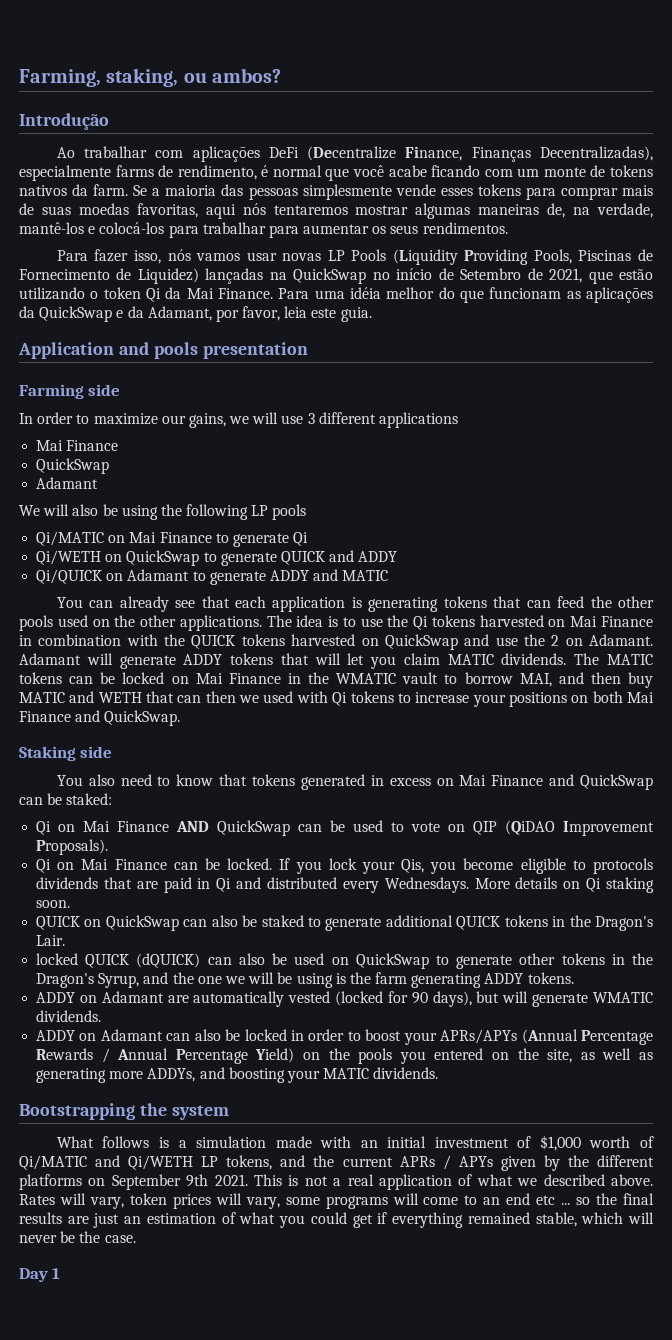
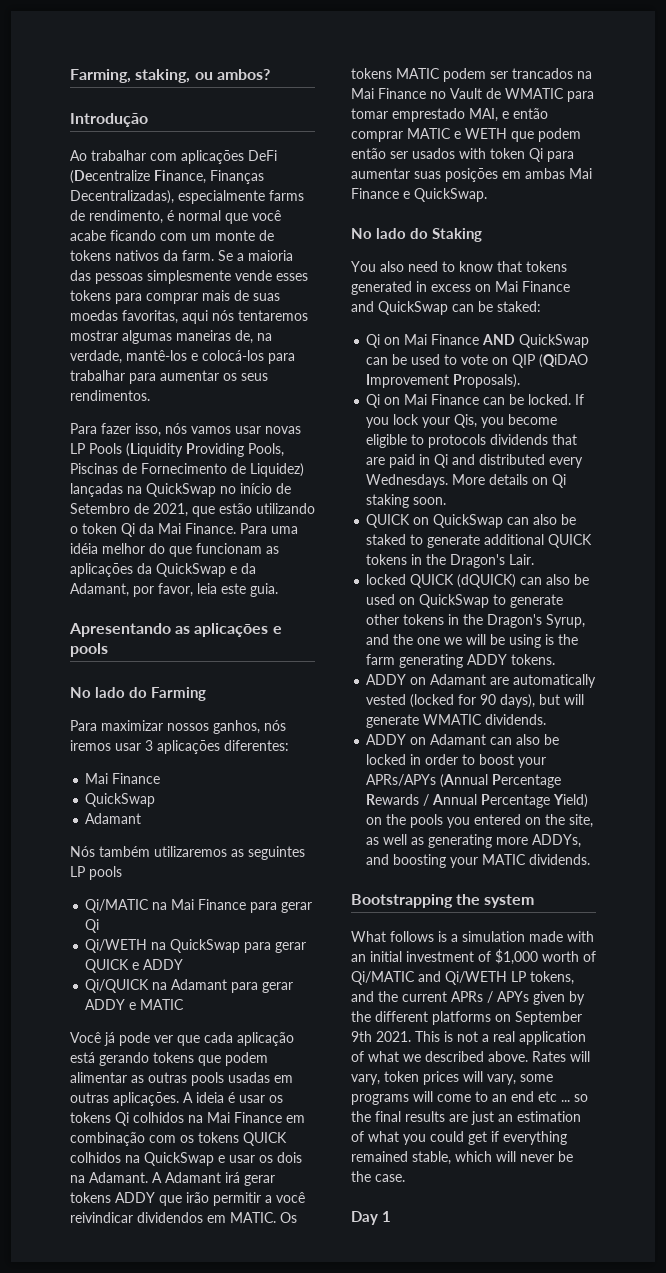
- Application and pools presentation
- Farming side
- In order to maximize our gains, we will use 3 different applications
+ Apresentando as aplicaçōes e pools
+ No lado do Farming
+ Para maximizar nossos ganhos, nós iremos usar 3 aplicaçōes diferentes:
  Mai Finance
  QuickSwap
  Adamant
- We will also be using the following LP pools
+ Nós também utilizaremos as seguintes LP pools
- Qi/MATIC on Mai Finance to generate Qi
+ Qi/MATIC na Mai Finance para gerar Qi
- Qi/WETH on QuickSwap to generate QUICK and ADDY
- Qi/QUICK on Adamant to generate ADDY and MATIC
- You can already see that each application is generating tokens that can feed the other pools used on the other applications. The idea is to use the Qi tokens harvested on Mai Finance in combination with the QUICK tokens harvested on QuickSwap and use the 2 on Adamant. Adamant will generate ADDY tokens that will let you claim MATIC dividends. The MATIC tokens can be locked on Mai Finance in the WMATIC vault to borrow MAI, and then buy MATIC and WETH that can then we used with Qi tokens to increase your positions on both Mai Finance and QuickSwap.
+ Qi/WETH na QuickSwap para gerar QUICK e ADDY
+ Qi/QUICK na Adamant para gerar ADDY e MATIC
+ Você já pode ver que cada aplicação está gerando tokens que podem alimentar as outras pools usadas em outras aplicaçōes. A ideia é usar os tokens Qi colhidos na Mai Finance em combinação com os tokens QUICK colhidos na QuickSwap e usar os dois na Adamant. A Adamant irá gerar tokens ADDY que irão permitir a você reivindicar dividendos em MATIC. Os tokens MATIC podem ser trancados na Mai Finance no Vault de WMATIC para tomar emprestado MAI, e então comprar MATIC e WETH que podem então ser usados with token Qi para aumentar suas posiçōes em ambas Mai Finance e QuickSwap.
- Staking side
+ No lado do Staking

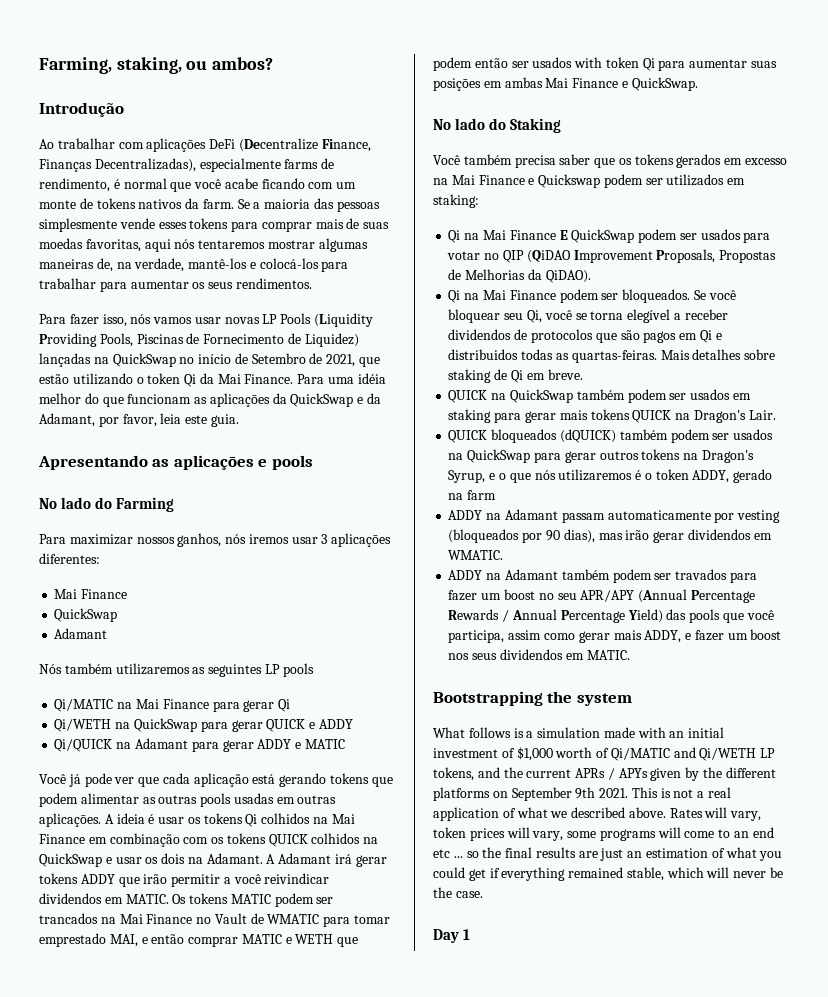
- You also need to know that tokens generated in excess on Mai Finance and QuickSwap can be staked:
- Qi on Mai Finance AND QuickSwap can be used to vote on QIP (QiDAO Improvement Proposals).
- Qi on Mai Finance can be locked. If you lock your Qis, you become eligible to protocols dividends that are paid in Qi and distributed every Wednesdays. More details on Qi staking soon.
- QUICK on QuickSwap can also be staked to generate additional QUICK tokens in the Dragon's Lair.
- locked QUICK (dQUICK) can also be used on QuickSwap to generate other tokens in the Dragon's Syrup, and the one we will be using is the farm generating ADDY tokens.
- ADDY on Adamant are automatically vested (locked for 90 days), but will generate WMATIC dividends.
- ADDY on Adamant can also be locked in order to boost your APRs/APYs (Annual Percentage Rewards / Annual Percentage Yield) on the pools you entered on the site, as well as generating more ADDYs, and boosting your MATIC dividends.
+ Você também precisa saber que os tokens gerados em excesso na Mai Finance e Quickswap podem ser utilizados em staking:
+ Qi na Mai Finance E QuickSwap podem ser usados para votar no QIP (QiDAO Improvement Proposals, Propostas de Melhorias da QiDAO).
+ Qi na Mai Finance podem ser bloqueados. Se você bloquear seu Qi, você se torna elegível a receber dividendos de protocolos que são pagos em Qi e distribuidos todas as quartas-feiras. Mais detalhes sobre staking de Qi em breve.
+ QUICK na QuickSwap também podem ser usados em staking para gerar mais tokens QUICK na Dragon's Lair.
+ QUICK bloqueados (dQUICK) também podem ser usados na QuickSwap para gerar outros tokens na Dragon's Syrup, e o que nós utilizaremos é o token ADDY, gerado na farm
+ ADDY na Adamant passam automaticamente por vesting (bloqueados por 90 dias), mas irão gerar dividendos em WMATIC.
+ ADDY na Adamant também podem ser travados para fazer um boost no seu APR/APY (Annual Percentage Rewards / Annual Percentage Yield) das pools que você participa, assim como gerar mais ADDY, e fazer um boost nos seus dividendos em MATIC.

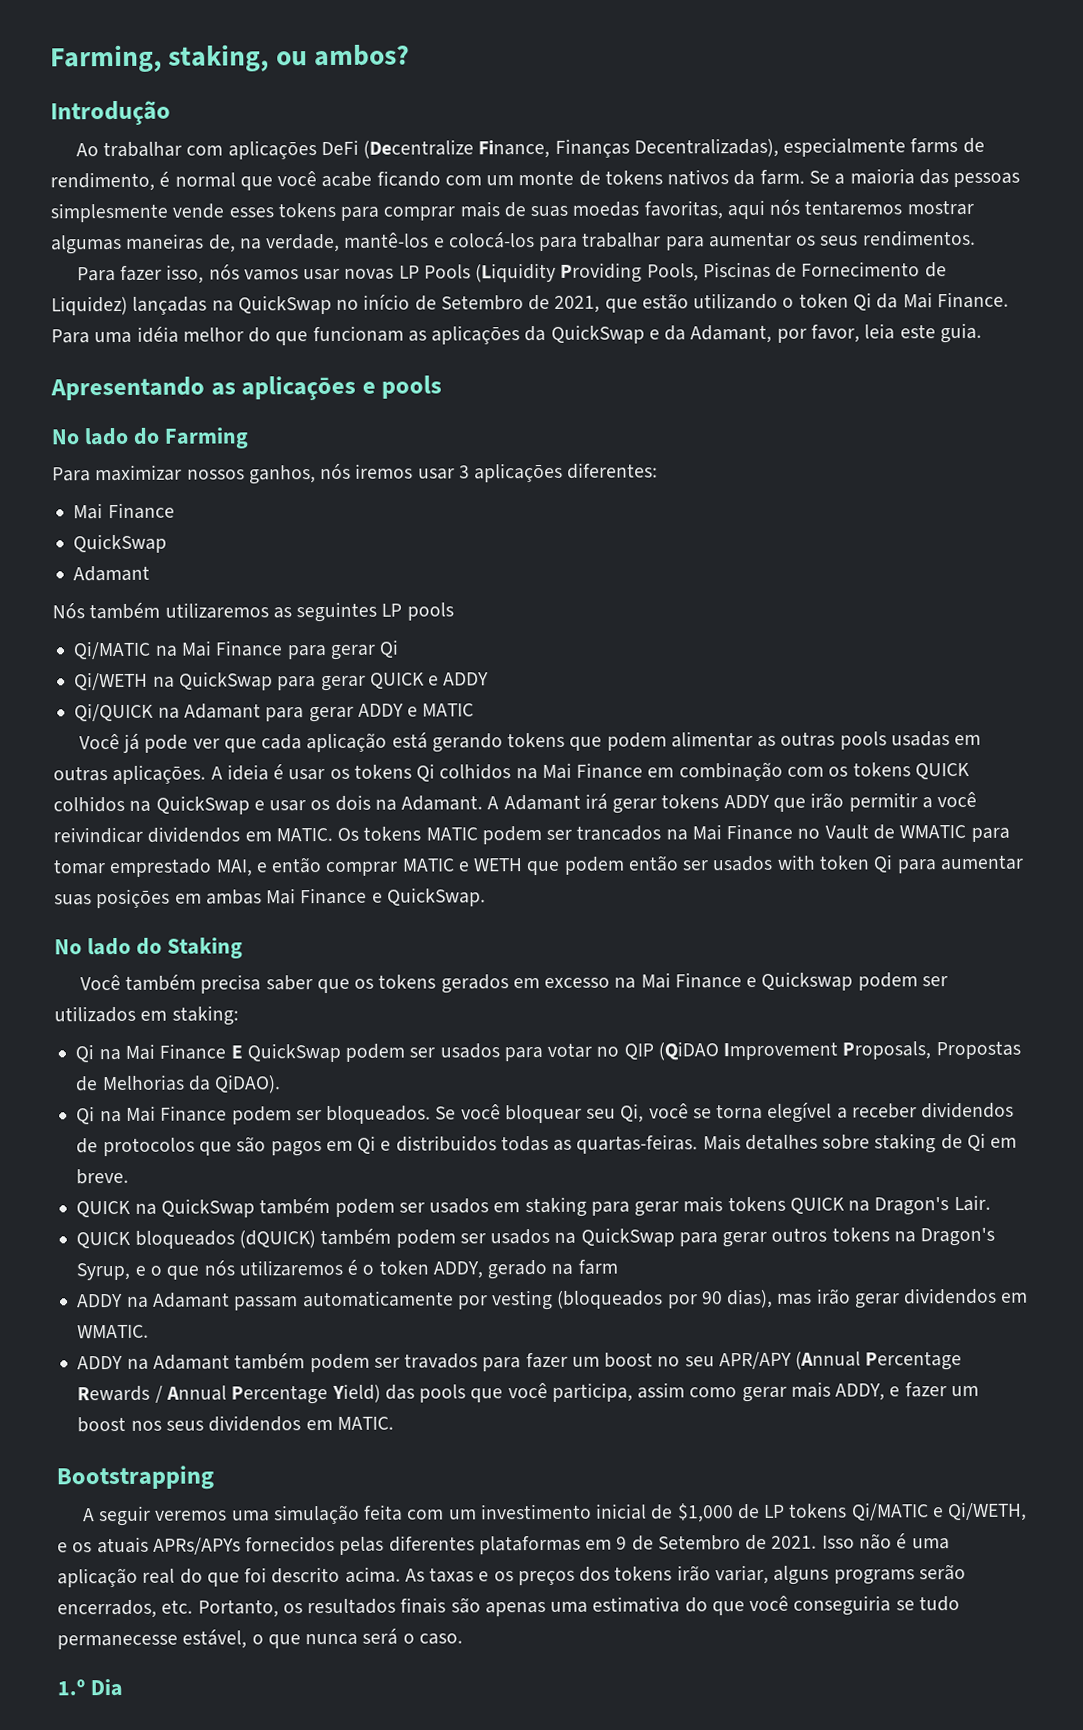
- Bootstrapping the system
- What follows is a simulation made with an initial investment of $1,000 worth of Qi/MATIC and Qi/WETH LP tokens, and the current APRs / APYs given by the different platforms on September 9th 2021. This is not a real application of what we described above. Rates will vary, token prices will vary, some programs will come to an end etc ... so the final results are just an estimation of what you could get if everything remained stable, which will never be the case.
- Day 1
+ Bootstrapping
+ A seguir veremos uma simulação feita com um investimento inicial de $1,000 de LP tokens Qi/MATIC e Qi/WETH, e os atuais APRs/APYs fornecidos pelas diferentes plataformas em 9 de Setembro de 2021. Isso não é uma aplicação real do que foi descrito acima. As taxas e os preços dos tokens irão variar, alguns programs serão encerrados, etc. Portanto, os resultados finais são apenas uma estimativa do que você conseguiria se tudo permanecesse estável, o que nunca será o caso.
+ 1.º Dia

